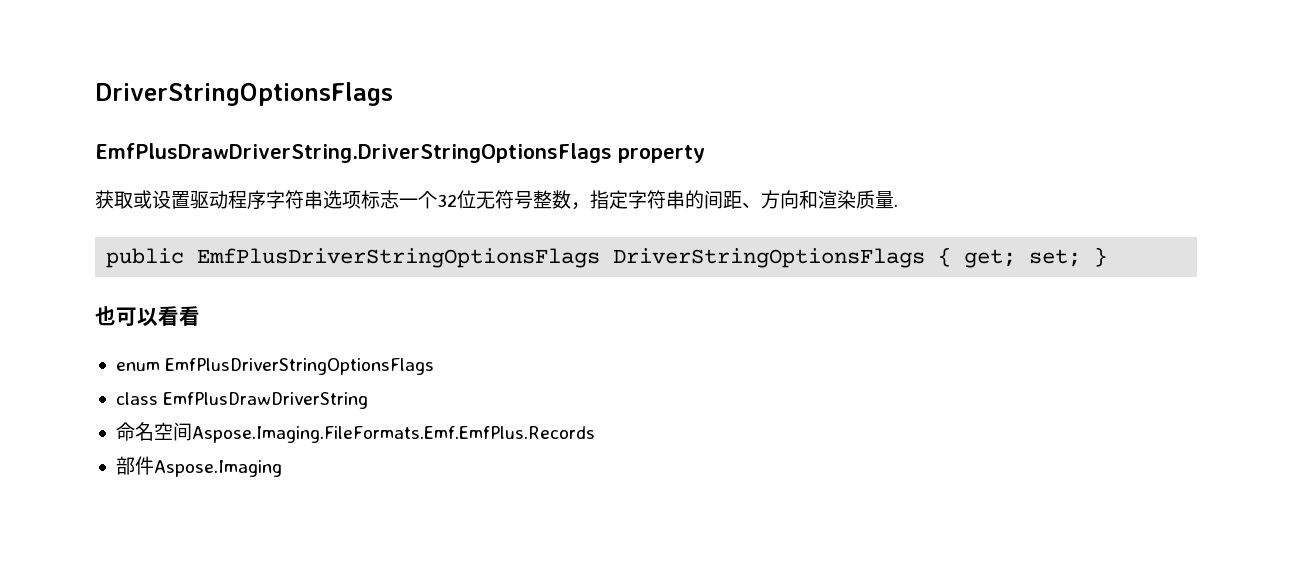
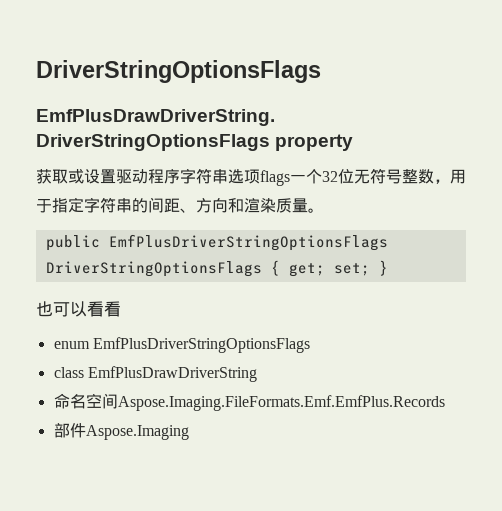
- 获取或设置驱动程序字符串选项标志一个32位无符号整数，指定字符串的间距、方向和渲染质量.
+ 获取或设置驱动程序字符串选项flags一个32位无符号整数，用于指定字符串的间距、方向和渲染质量。

